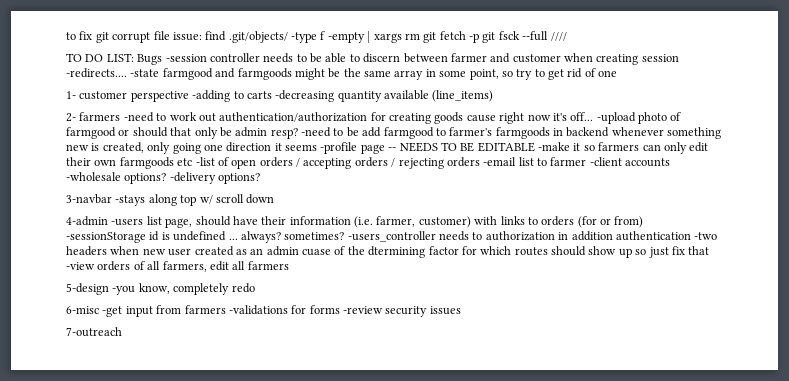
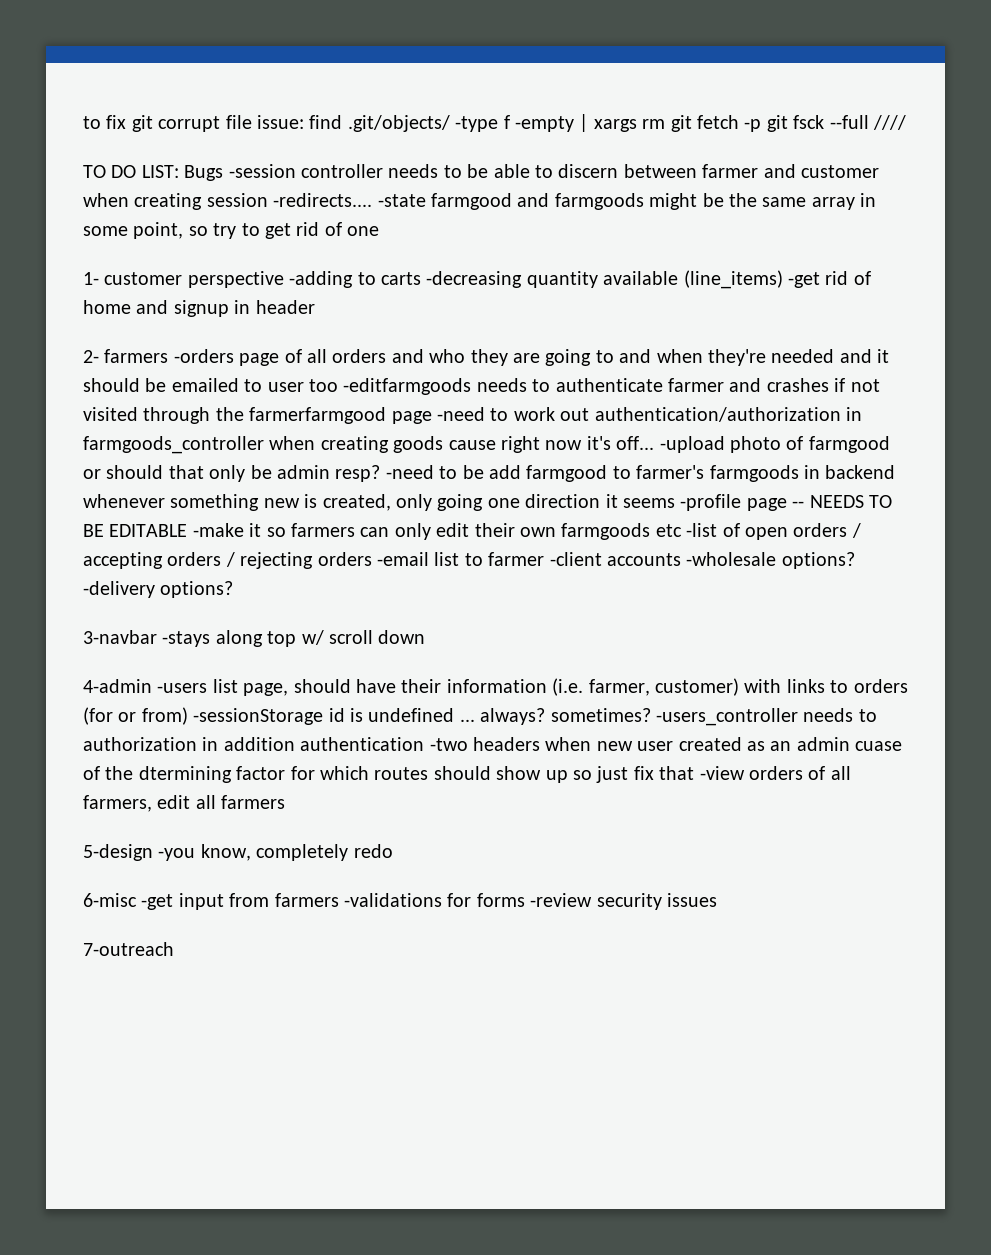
- 1- customer perspective -adding to carts -decreasing quantity available (line_items)
- 2- farmers -need to work out authentication/authorization for creating goods cause right now it's off...
+ 1- customer perspective -adding to carts -decreasing quantity available (line_items) -get rid of home and signup in header
+ 2- farmers -orders page of all orders and who they are going to and when they're needed and it should be emailed to user too -editfarmgoods needs to authenticate farmer and crashes if not visited through the farmerfarmgood page -need to work out authentication/authorization in farmgoods_controller when creating goods cause right now it's off...

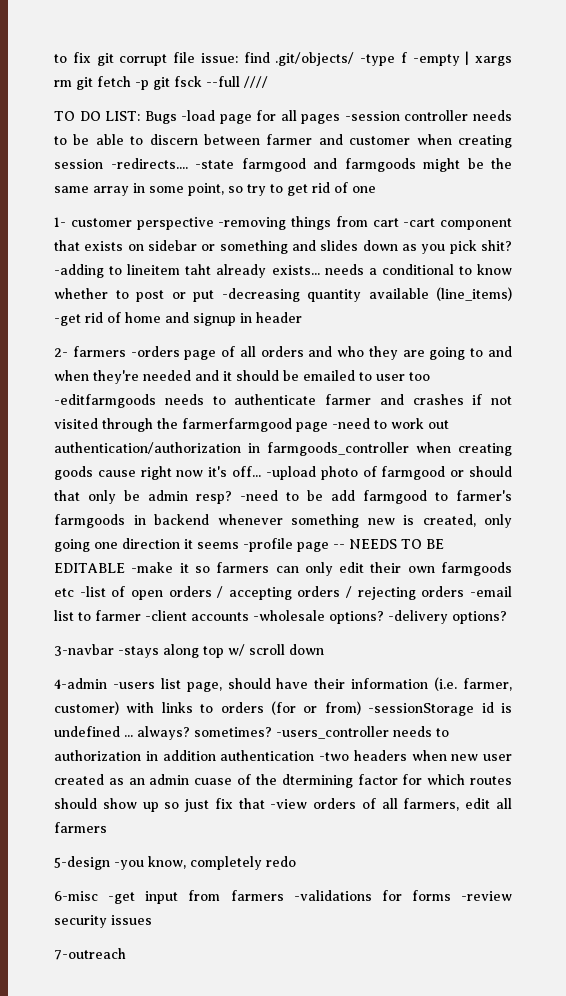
- TO DO LIST: Bugs -session controller needs to be able to discern between farmer and customer when creating session -redirects....
+ TO DO LIST: Bugs -load page for all pages -session controller needs to be able to discern between farmer and customer when creating session -redirects....
- 1- customer perspective -adding to carts -decreasing quantity available (line_items) -get rid of home and signup in header
+ 1- customer perspective -removing things from cart -cart component that exists on sidebar or something and slides down as you pick shit? -adding to lineitem taht already exists... needs a conditional to know whether to post or put -decreasing quantity available (line_items) -get rid of home and signup in header

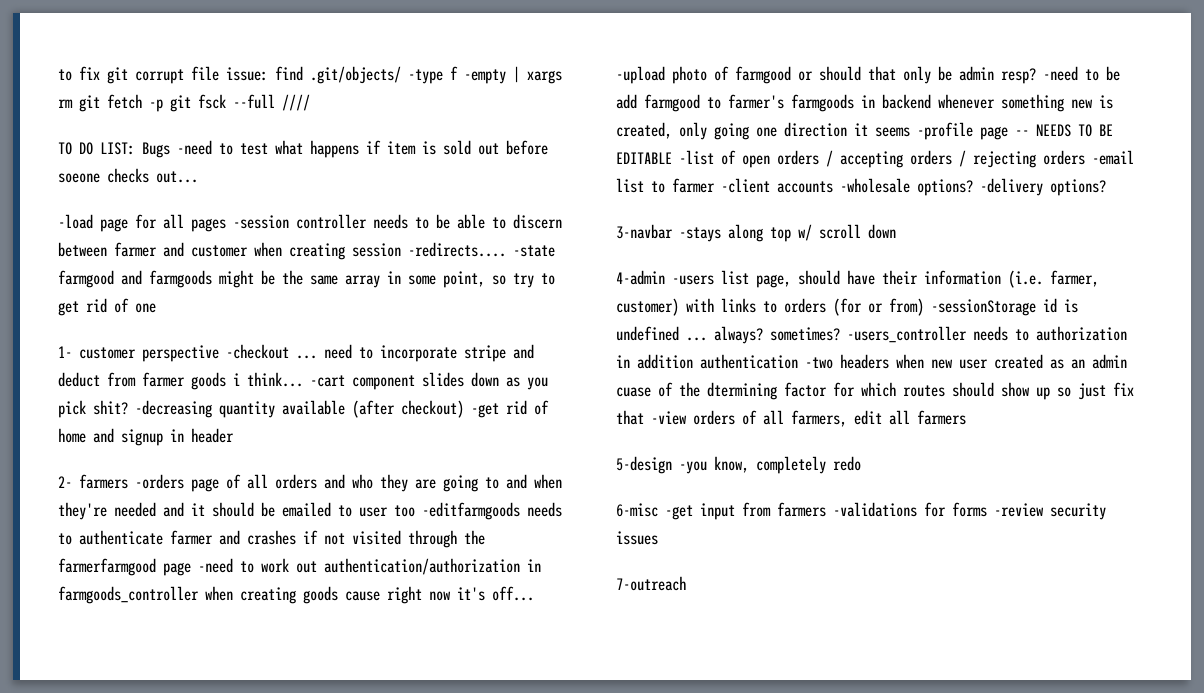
- TO DO LIST: Bugs -load page for all pages -session controller needs to be able to discern between farmer and customer when creating session -redirects....
+ TO DO LIST: Bugs -need to test what happens if item is sold out before soeone checks out...
+ -load page for all pages -session controller needs to be able to discern between farmer and customer when creating session -redirects....
- 1- customer perspective -removing things from cart -cart component that exists on sidebar or something and slides down as you pick shit?
+ 1- customer perspective -checkout ... need to incorporate stripe and deduct from farmer goods i think... -cart component slides down as you pick shit?
- -adding to lineitem taht already exists... needs a conditional to know whether to post or put -decreasing quantity available (line_items) -get rid of home and signup in header
+ -decreasing quantity available (after checkout) -get rid of home and signup in header
- -need to be add farmgood to farmer's farmgoods in backend whenever something new is created, only going one direction it seems -profile page -- NEEDS TO BE EDITABLE -make it so farmers can only edit their own farmgoods etc -list of open orders / accepting orders / rejecting orders -email list to farmer -client accounts -wholesale options?
+ -need to be add farmgood to farmer's farmgoods in backend whenever something new is created, only going one direction it seems -profile page -- NEEDS TO BE EDITABLE -list of open orders / accepting orders / rejecting orders -email list to farmer -client accounts -wholesale options?

